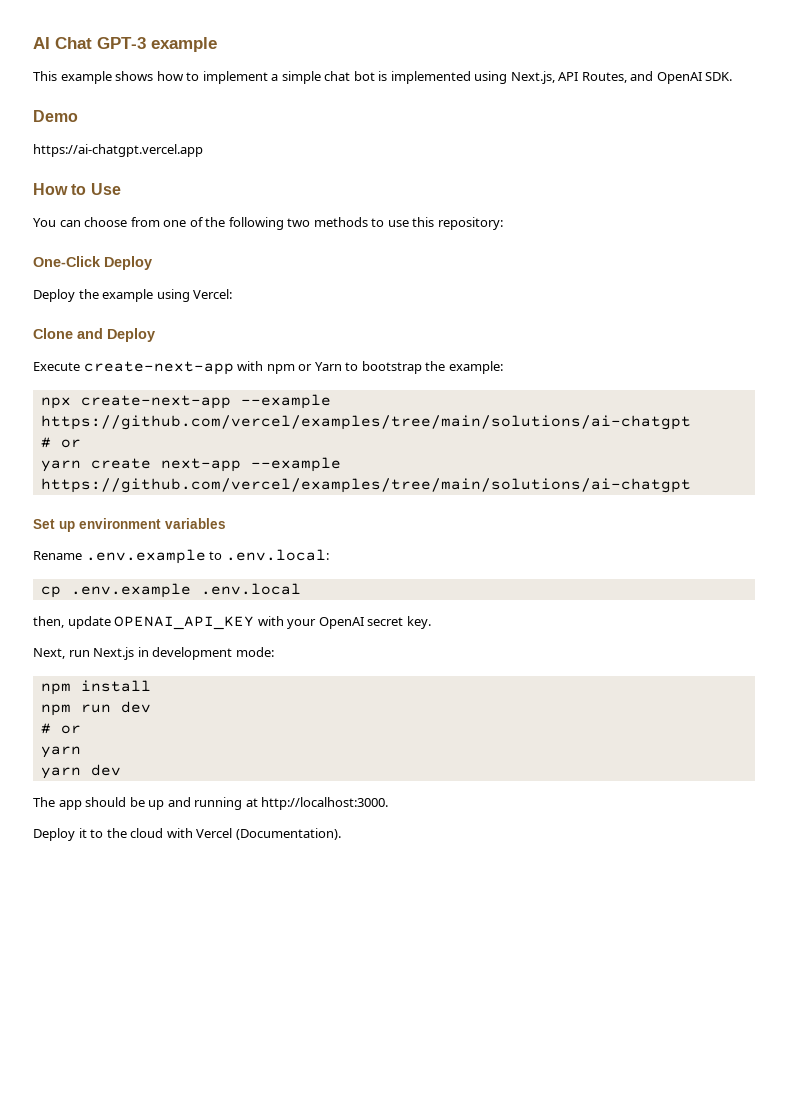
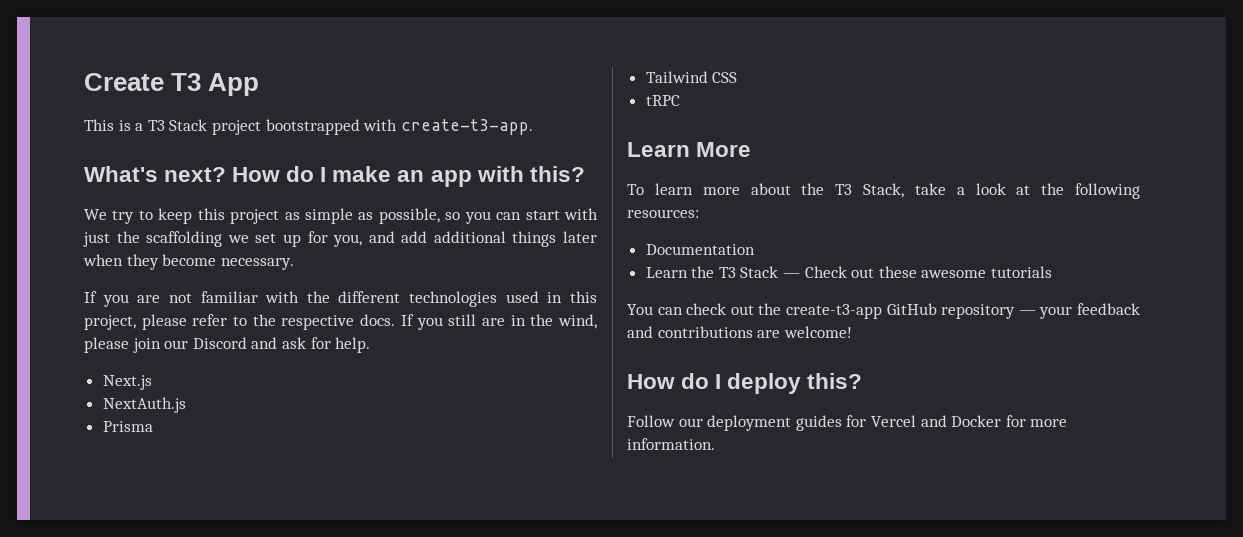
- AI Chat GPT-3 example
- This example shows how to implement a simple chat bot is implemented using Next.js, API Routes, and OpenAI SDK.
- Demo
- https://ai-chatgpt.vercel.app
- How to Use
- You can choose from one of the following two methods to use this repository:
- One-Click Deploy
- Deploy the example using Vercel:
- Clone and Deploy
- Execute create-next-app with npm or Yarn to bootstrap the example:
- npx create-next-app --example https://github.com/vercel/examples/tree/main/solutions/ai-chatgpt
- # or
- yarn create next-app --example https://github.com/vercel/examples/tree/main/solutions/ai-chatgpt
- Set up environment variables
- Rename .env.example to .env.local:
- cp .env.example .env.local
- then, update OPENAI_API_KEY with your OpenAI secret key.
- Next, run Next.js in development mode:
- npm install
- npm run dev
- # or
- yarn
- yarn dev
- The app should be up and running at http://localhost:3000.
- Deploy it to the cloud with Vercel (Documentation).
+ Create T3 App
+ This is a T3 Stack project bootstrapped with create-t3-app.
+ What's next? How do I make an app with this?
+ We try to keep this project as simple as possible, so you can start with just the scaffolding we set up for you, and add additional things later when they become necessary.
+ If you are not familiar with the different technologies used in this project, please refer to the respective docs. If you still are in the wind, please join our Discord and ask for help.
+ Next.js
+ NextAuth.js
+ Prisma
+ Tailwind CSS
+ tRPC
+ Learn More
+ To learn more about the T3 Stack, take a look at the following resources:
+ Documentation
+ Learn the T3 Stack — Check out these awesome tutorials
+ You can check out the create-t3-app GitHub repository — your feedback and contributions are welcome!
+ How do I deploy this?
+ Follow our deployment guides for Vercel and Docker for more information.

